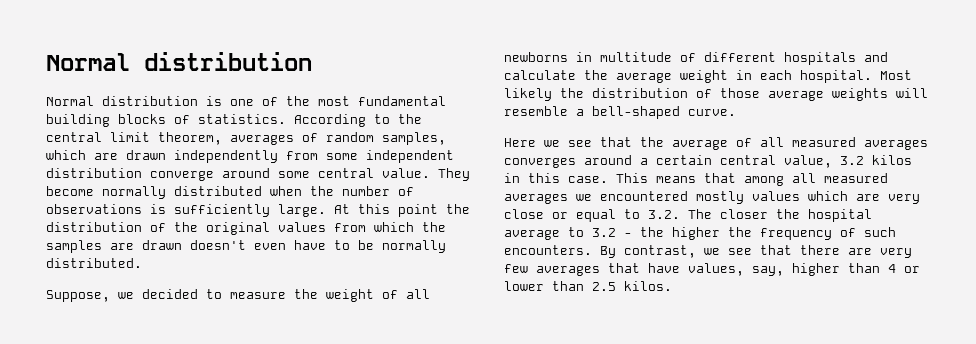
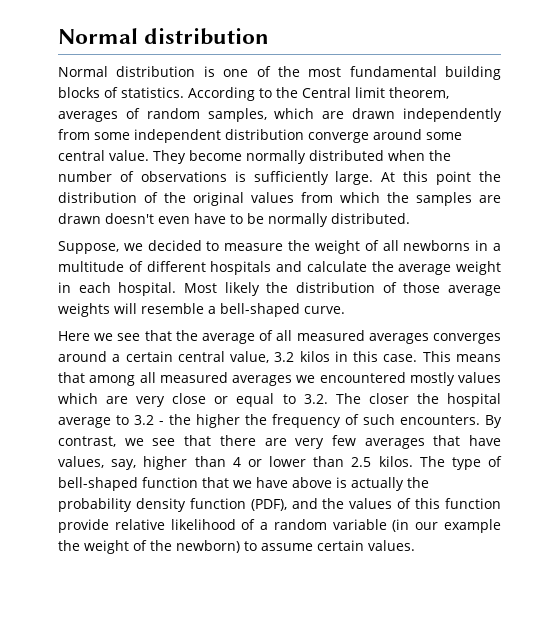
- According to the central limit theorem, averages of random samples, which are drawn independently from some independent distribution converge around some central value.
+ According to the Central limit theorem, averages of random samples, which are drawn independently from some independent distribution converge around some central value.
- Suppose, we decided to measure the weight of all newborns in multitude of different hospitals and calculate the average weight in each hospital.
+ Suppose, we decided to measure the weight of all newborns in a multitude of different hospitals and calculate the average weight in each hospital.
+ The type of bell-shaped function that we have above is actually the probability density function (PDF), and the values of this function provide relative likelihood of a random variable (in our example the weight of the newborn) to assume certain values.

